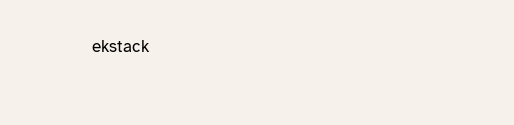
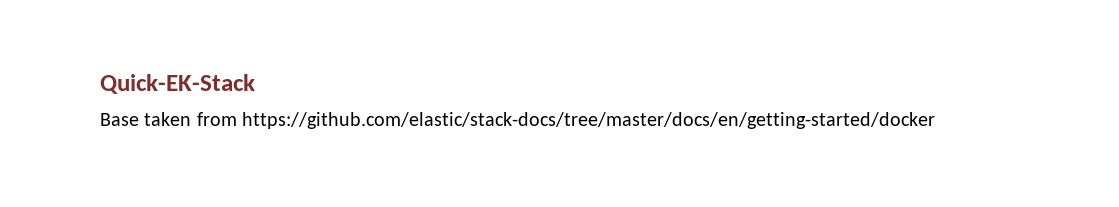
- ekstack
+ Quick-EK-Stack
+ Base taken from https://github.com/elastic/stack-docs/tree/master/docs/en/getting-started/docker

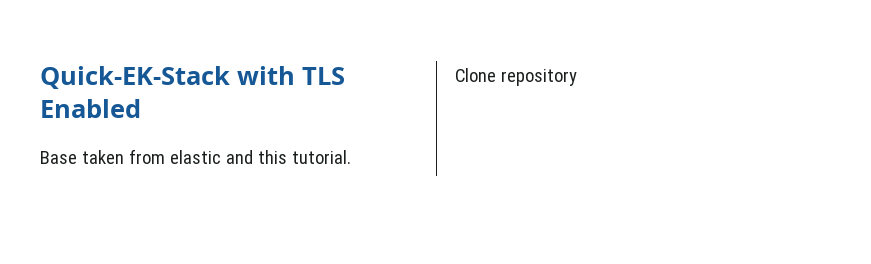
- Quick-EK-Stack
+ Quick-EK-Stack with TLS Enabled
- Base taken from https://github.com/elastic/stack-docs/tree/master/docs/en/getting-started/docker
+ Base taken from elastic and this tutorial.
+ Clone repository

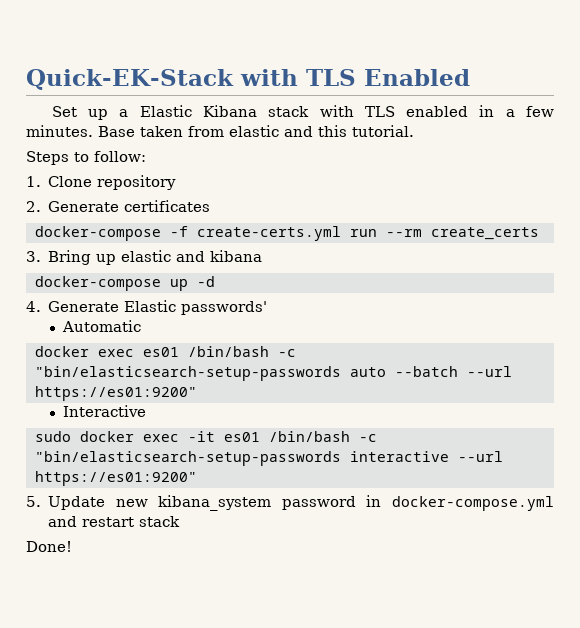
+ Set up a Elastic Kibana stack with TLS enabled in a few minutes.
- Clone repository
+ Steps to follow:
+ 1. Clone repository
+ 2. Generate certificates
+ docker-compose -f create-certs.yml run --rm create_certs
+ 3. Bring up elastic and kibana
+ docker-compose up -d
+ 4. Generate Elastic passwords'
+ Automatic
+ docker exec es01 /bin/bash -c "bin/elasticsearch-setup-passwords auto --batch --url https://es01:9200"
+ Interactive
+ sudo docker exec -it es01 /bin/bash -c "bin/elasticsearch-setup-passwords interactive --url https://es01:9200"
+ 5. Update new kibana_system password in docker-compose.yml and restart stack
+ Done!

